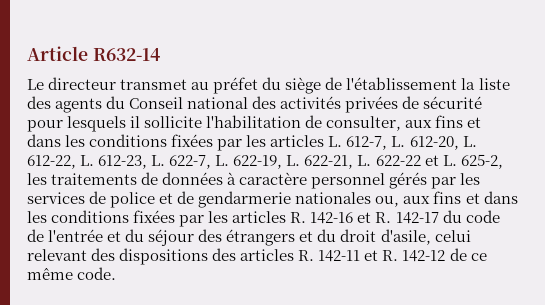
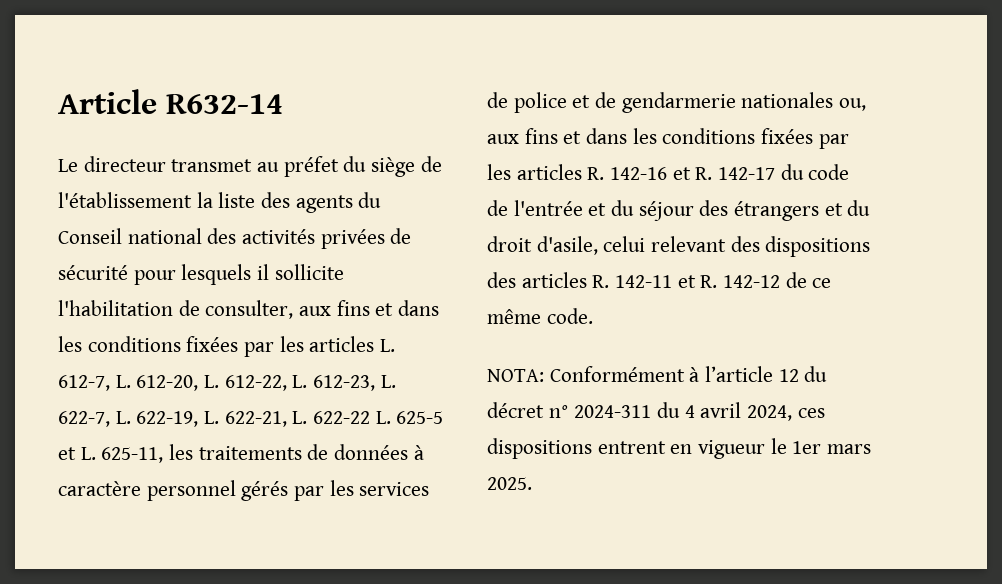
- Le directeur transmet au préfet du siège de l'établissement la liste des agents du Conseil national des activités privées de sécurité pour lesquels il sollicite l'habilitation de consulter, aux fins et dans les conditions fixées par les articles L. 612-7, L. 612-20, L. 612-22, L. 612-23, L. 622-7, L. 622-19, L. 622-21, L. 622-22 et L. 625-2, les traitements de données à caractère personnel gérés par les services de police et de gendarmerie nationales ou, aux fins et dans les conditions fixées par les articles R. 142-16 et R. 142-17 du code de l'entrée et du séjour des étrangers et du droit d'asile, celui relevant des dispositions des articles R. 142-11 et R. 142-12 de ce même code.
+ Le directeur transmet au préfet du siège de l'établissement la liste des agents du Conseil national des activités privées de sécurité pour lesquels il sollicite l'habilitation de consulter, aux fins et dans les conditions fixées par les articles L. 612-7, L. 612-20, L. 612-22, L. 612-23, L. 622-7, L. 622-19, L. 622-21, L. 622-22 L. 625-5 et L. 625-11, les traitements de données à caractère personnel gérés par les services de police et de gendarmerie nationales ou, aux fins et dans les conditions fixées par les articles R. 142-16 et R. 142-17 du code de l'entrée et du séjour des étrangers et du droit d'asile, celui relevant des dispositions des articles R. 142-11 et R. 142-12 de ce même code.
+ NOTA: Conformément à l’article 12 du décret n° 2024-311 du 4 avril 2024, ces dispositions entrent en vigueur le 1er mars 2025.

